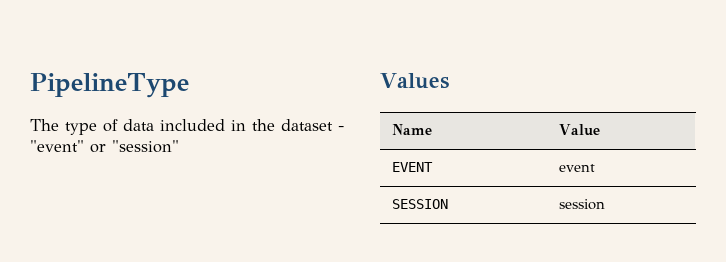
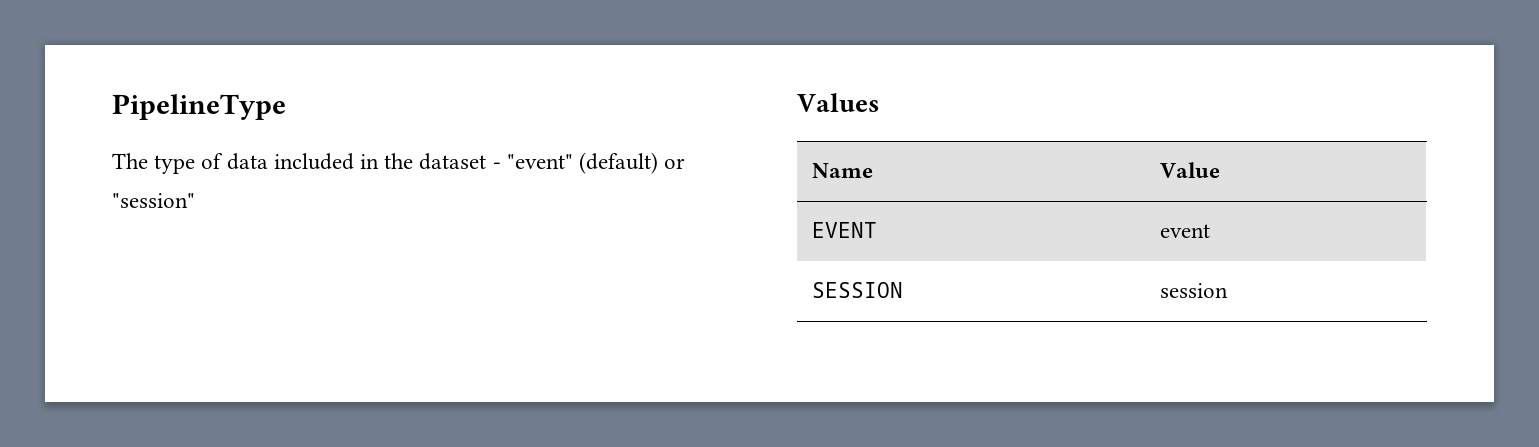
- The type of data included in the dataset - "event" or "session"
+ The type of data included in the dataset - "event" (default) or "session"

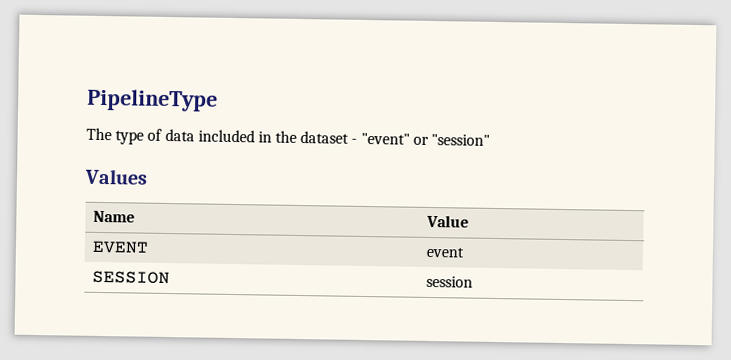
- The type of data included in the dataset - "event" (default) or "session"
+ The type of data included in the dataset - "event" or "session"

